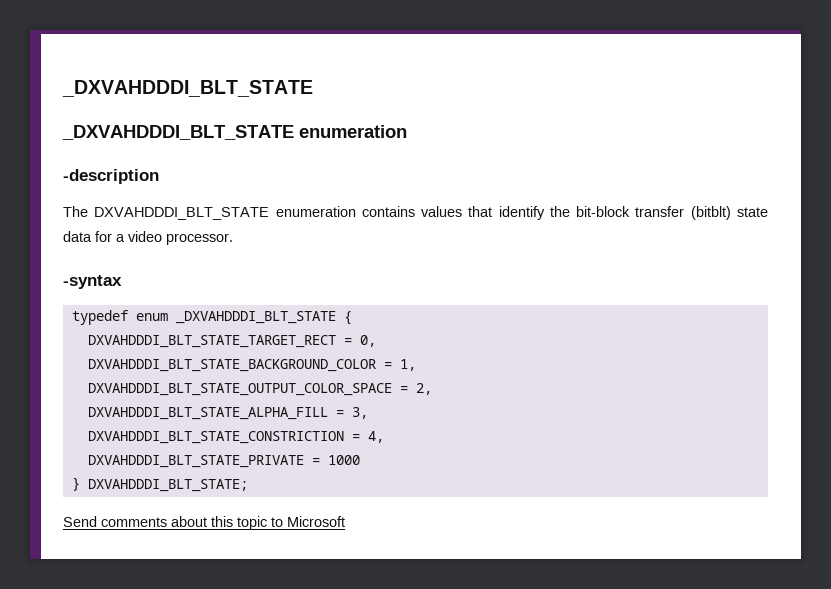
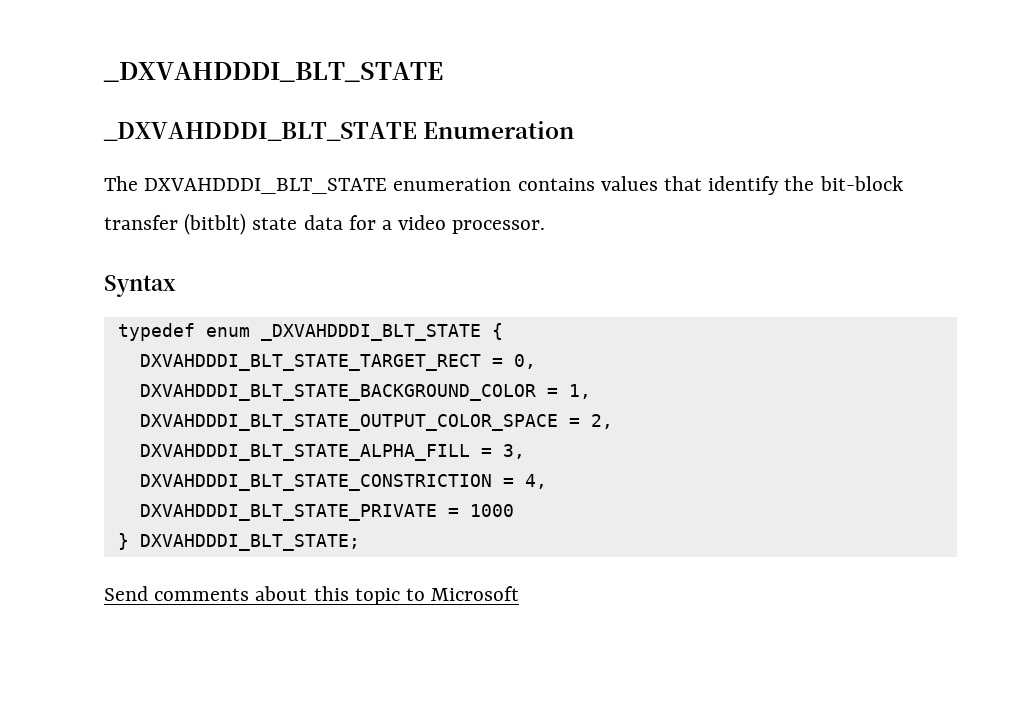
- _DXVAHDDDI_BLT_STATE enumeration
- -description
+ _DXVAHDDDI_BLT_STATE Enumeration
- -syntax
+ Syntax

